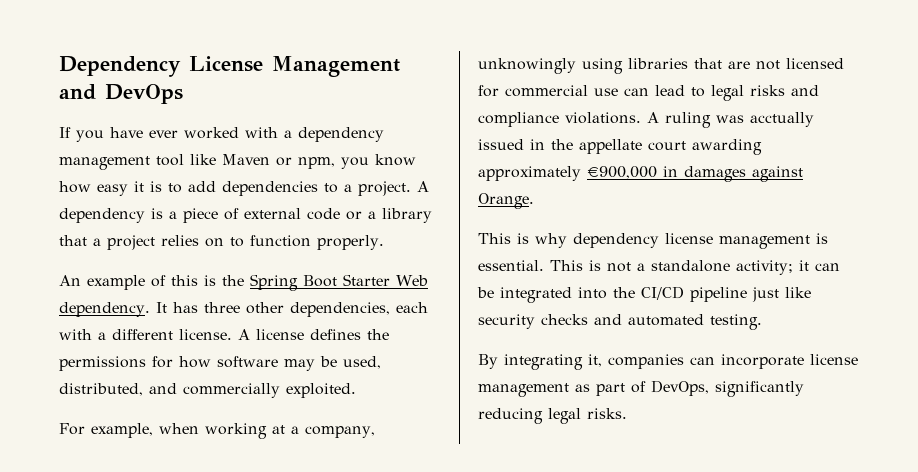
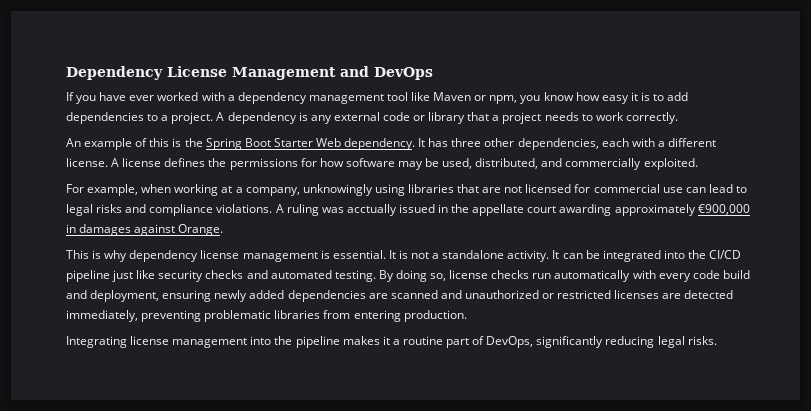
- A dependency is a piece of external code or a library that a project relies on to function properly.
+ A dependency is any external code or library that a project needs to work correctly.
- This is not a standalone activity; it can be integrated into the CI/CD pipeline just like security checks and automated testing.
- By integrating it, companies can incorporate license management as part of DevOps, significantly reducing legal risks.
+ It is not a standalone activity. It can be integrated into the CI/CD pipeline just like security checks and automated testing. By doing so, license checks run automatically with every code build and deployment, ensuring newly added dependencies are scanned and unauthorized or restricted licenses are detected immediately, preventing problematic libraries from entering production.
+ Integrating license management into the pipeline makes it a routine part of DevOps, significantly reducing legal risks.

